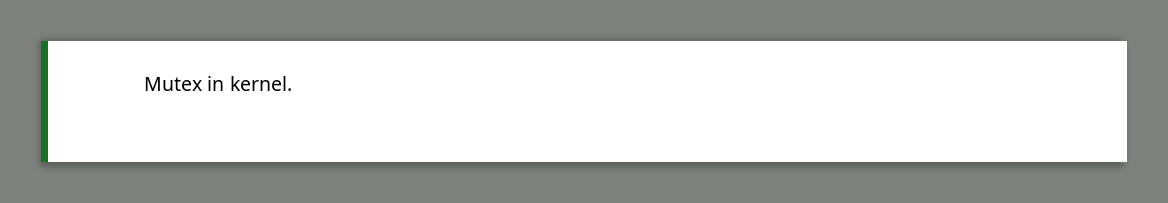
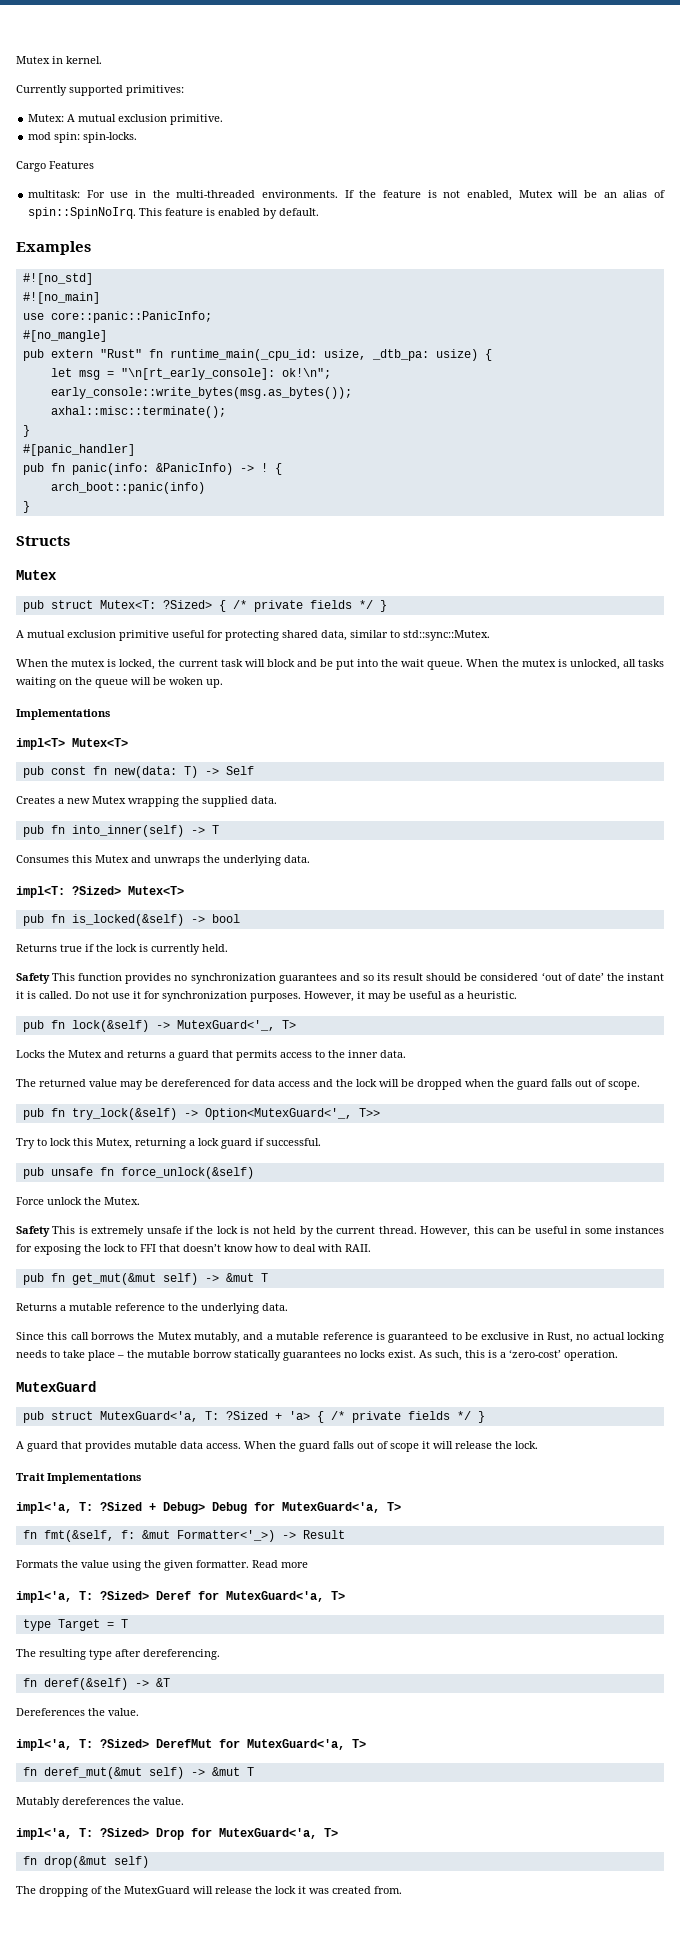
+ Currently supported primitives:
+ Mutex: A mutual exclusion primitive.
+ mod spin: spin-locks.
+ Cargo Features
+ multitask: For use in the multi-threaded environments. If the feature is not enabled, Mutex will be an alias of spin::SpinNoIrq. This feature is enabled by default.
+ Examples
+ #![no_std]
+ #![no_main]
+ use core::panic::PanicInfo;
+ #[no_mangle]
+ pub extern "Rust" fn runtime_main(_cpu_id: usize, _dtb_pa: usize) {
+ let msg = "\n[rt_early_console]: ok!\n";
+ early_console::write_bytes(msg.as_bytes());
+ axhal::misc::terminate();
+ }
+ #[panic_handler]
+ pub fn panic(info: &PanicInfo) -> ! {
+ arch_boot::panic(info)
+ }
+ Structs
+ Mutex
+ pub struct Mutex<T: ?Sized> { /* private fields */ }
+ A mutual exclusion primitive useful for protecting shared data, similar to std::sync::Mutex.
+ When the mutex is locked, the current task will block and be put into the wait queue. When the mutex is unlocked, all tasks waiting on the queue will be woken up.
+ Implementations
+ impl<T> Mutex<T>
+ pub const fn new(data: T) -> Self
+ Creates a new Mutex wrapping the supplied data.
+ pub fn into_inner(self) -> T
+ Consumes this Mutex and unwraps the underlying data.
+ impl<T: ?Sized> Mutex<T>
+ pub fn is_locked(&self) -> bool
+ Returns true if the lock is currently held.
+ Safety This function provides no synchronization guarantees and so its result should be considered ‘out of date’ the instant it is called. Do not use it for synchronization purposes. However, it may be useful as a heuristic.
+ pub fn lock(&self) -> MutexGuard<'_, T>
+ Locks the Mutex and returns a guard that permits access to the inner data.
+ The returned value may be dereferenced for data access and the lock will be dropped when the guard falls out of scope.
+ pub fn try_lock(&self) -> Option<MutexGuard<'_, T>>
+ Try to lock this Mutex, returning a lock guard if successful.
+ pub unsafe fn force_unlock(&self)
+ Force unlock the Mutex.
+ Safety This is extremely unsafe if the lock is not held by the current thread. However, this can be useful in some instances for exposing the lock to FFI that doesn’t know how to deal with RAII.
+ pub fn get_mut(&mut self) -> &mut T
+ Returns a mutable reference to the underlying data.
+ Since this call borrows the Mutex mutably, and a mutable reference is guaranteed to be exclusive in Rust, no actual locking needs to take place – the mutable borrow statically guarantees no locks exist. As such, this is a ‘zero-cost’ operation.
+ MutexGuard
+ pub struct MutexGuard<'a, T: ?Sized + 'a> { /* private fields */ }
+ A guard that provides mutable data access. When the guard falls out of scope it will release the lock.
+ Trait Implementations
+ impl<'a, T: ?Sized + Debug> Debug for MutexGuard<'a, T>
+ fn fmt(&self, f: &mut Formatter<'_>) -> Result
+ Formats the value using the given formatter. Read more
+ impl<'a, T: ?Sized> Deref for MutexGuard<'a, T>
+ type Target = T
+ The resulting type after dereferencing.
+ fn deref(&self) -> &T
+ Dereferences the value.
+ impl<'a, T: ?Sized> DerefMut for MutexGuard<'a, T>
+ fn deref_mut(&mut self) -> &mut T
+ Mutably dereferences the value.
+ impl<'a, T: ?Sized> Drop for MutexGuard<'a, T>
+ fn drop(&mut self)
+ The dropping of the MutexGuard will release the lock it was created from.

